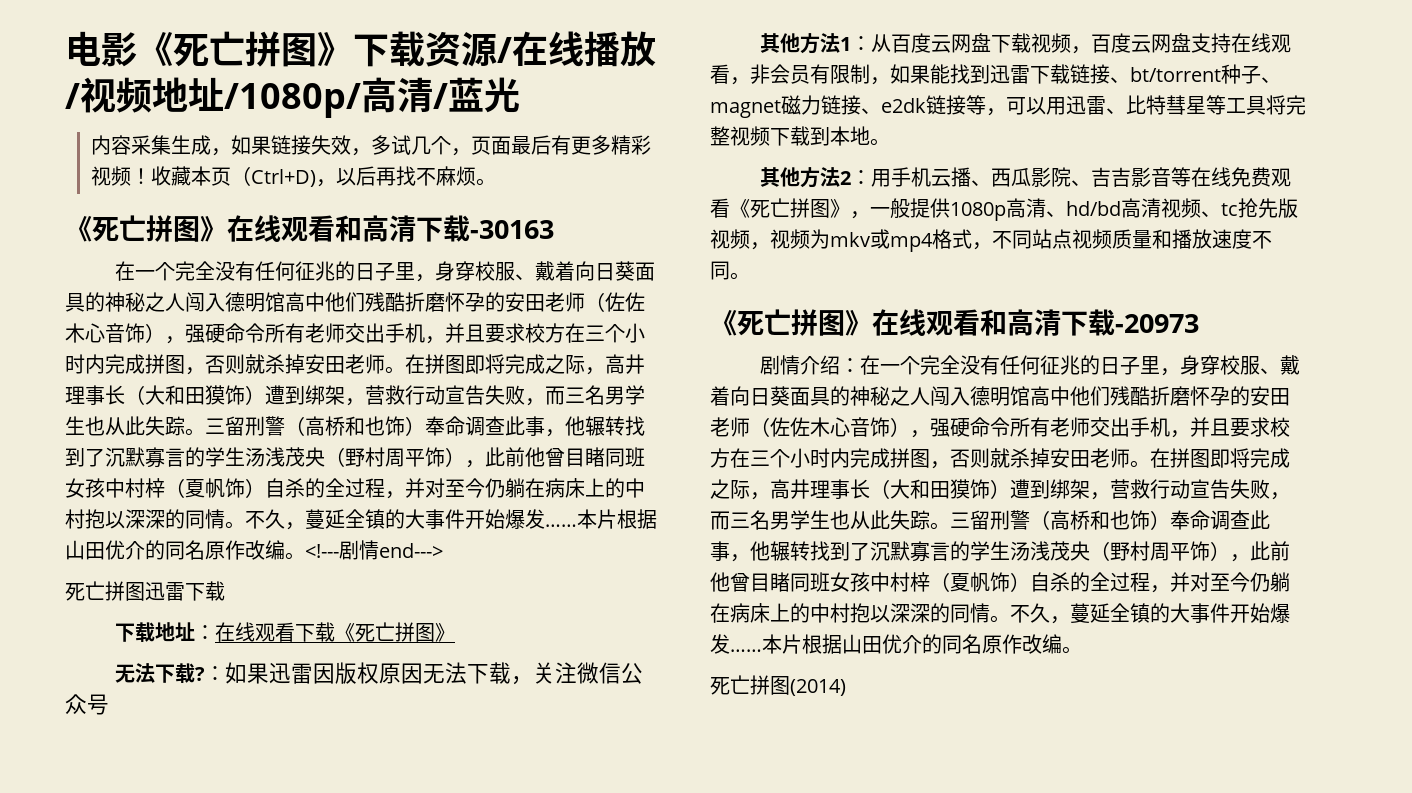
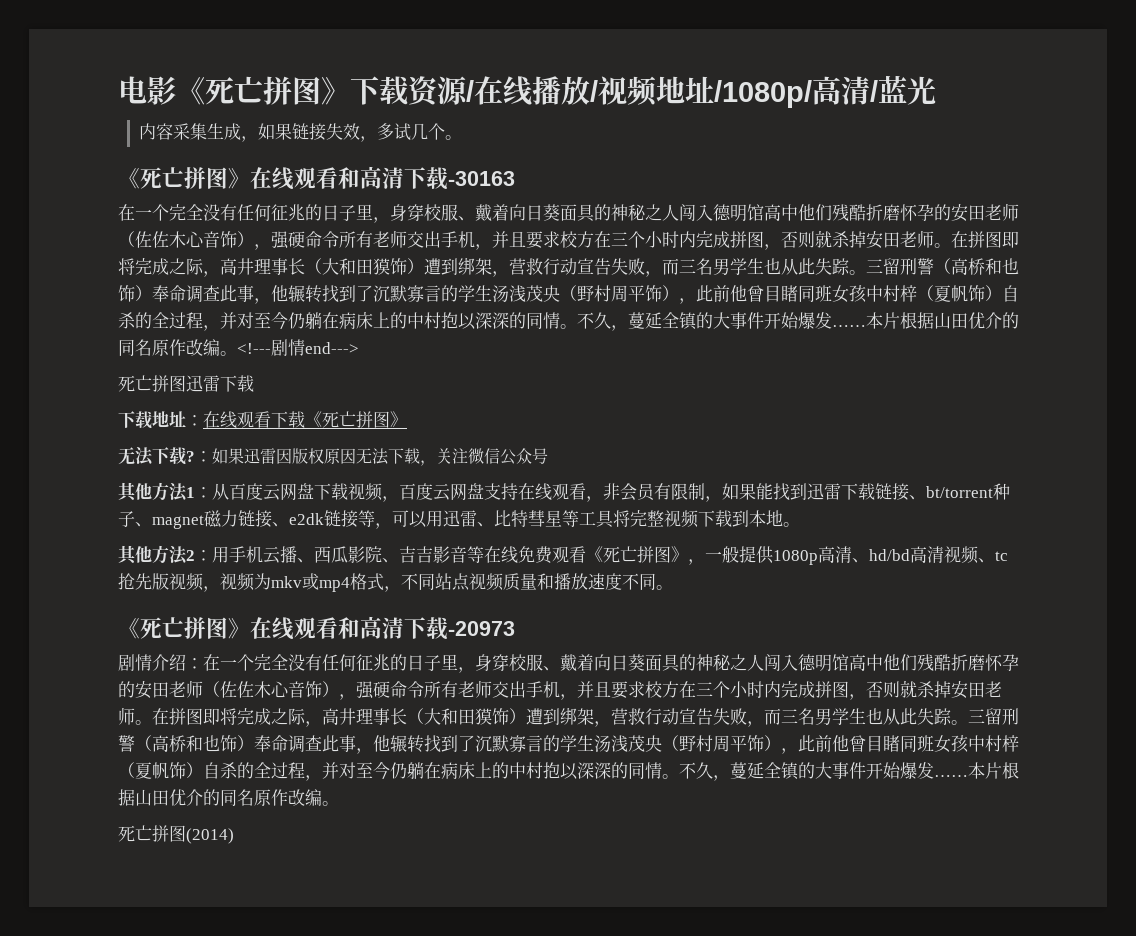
- 内容采集生成，如果链接失效，多试几个，页面最后有更多精彩视频！收藏本页（Ctrl+D)，以后再找不麻烦。
+ 内容采集生成，如果链接失效，多试几个。

